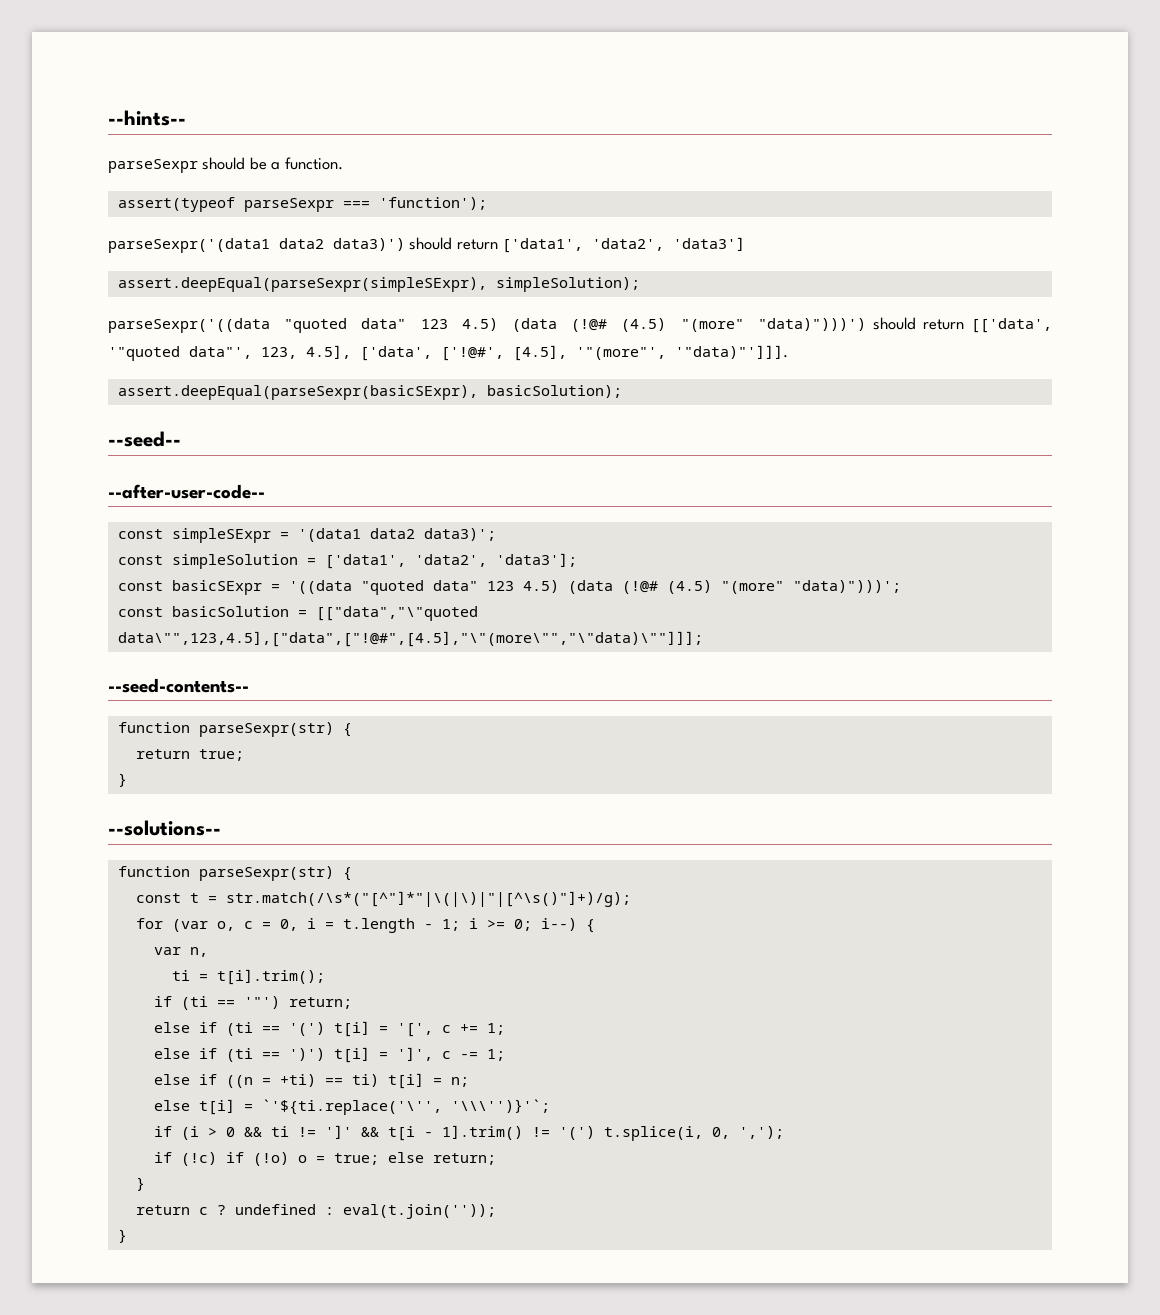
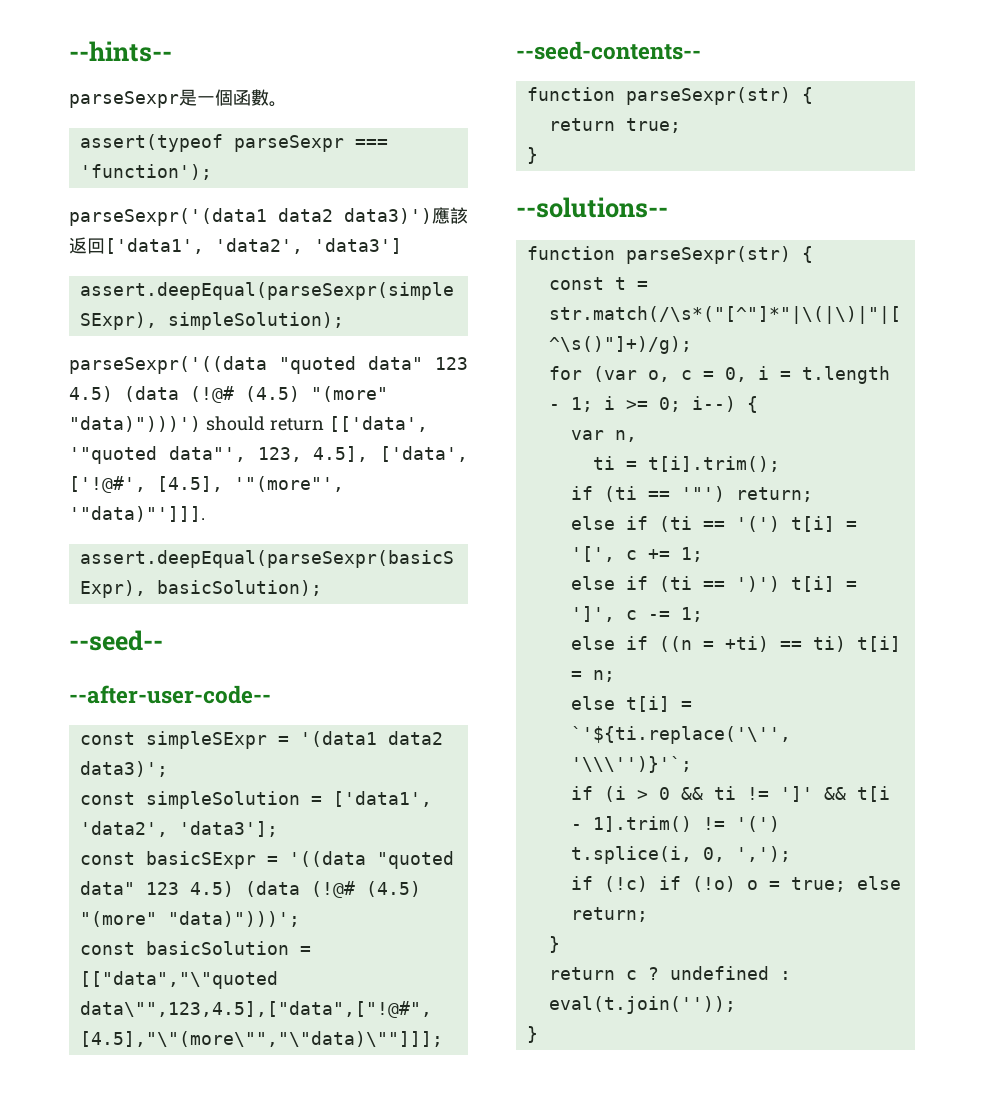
- parseSexpr should be a function.
+ parseSexpr是一個函數。
- parseSexpr('(data1 data2 data3)') should return ['data1', 'data2', 'data3']
+ parseSexpr('(data1 data2 data3)')應該返回['data1', 'data2', 'data3']

